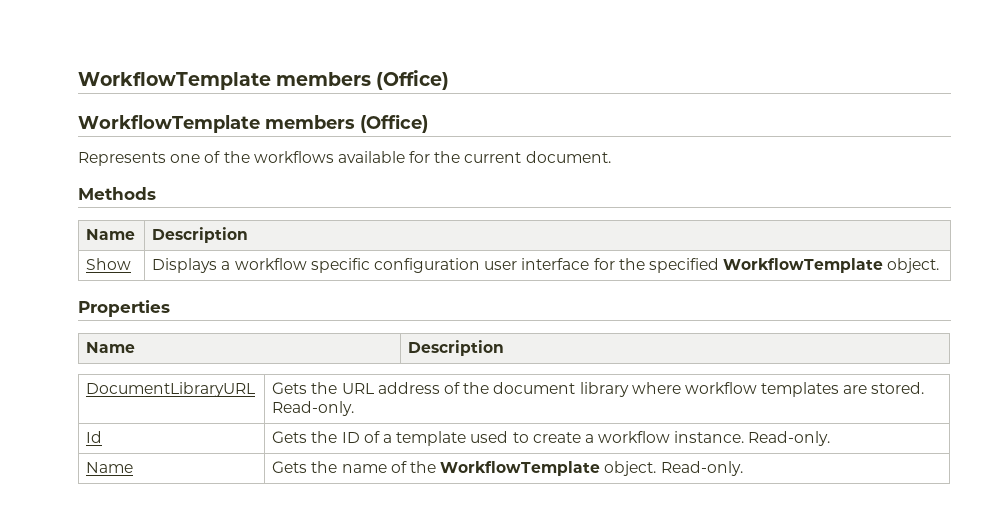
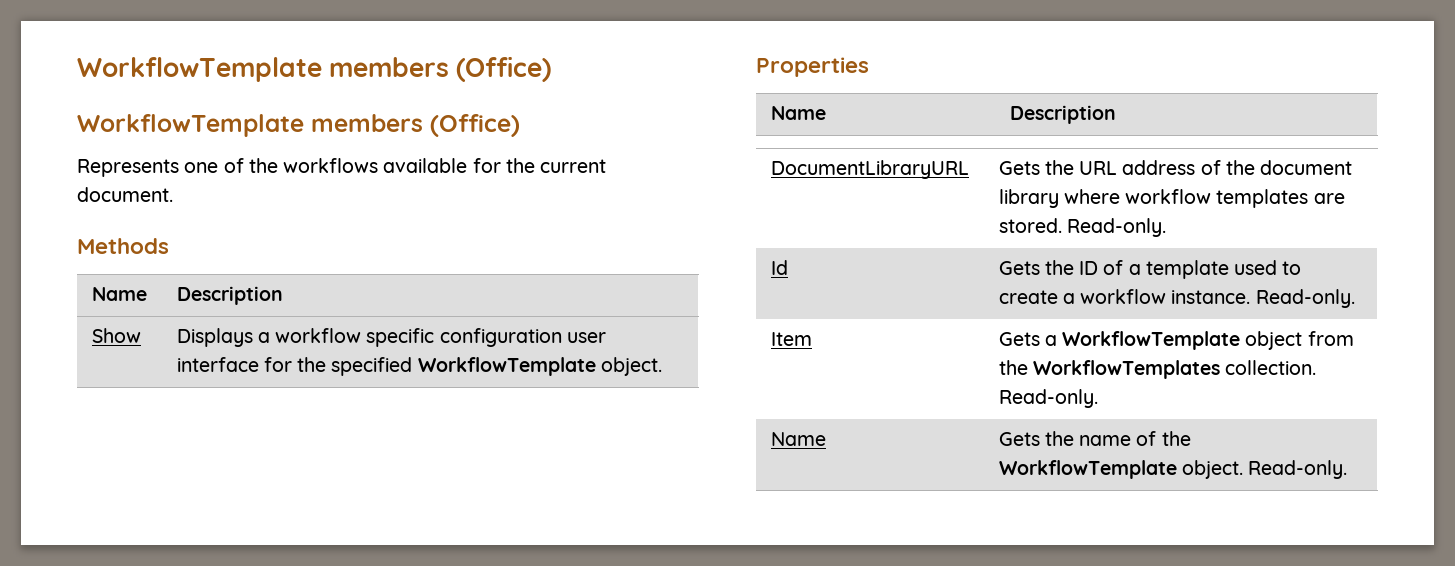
+ Item | Gets a WorkflowTemplate object from the WorkflowTemplates collection. Read-only.

